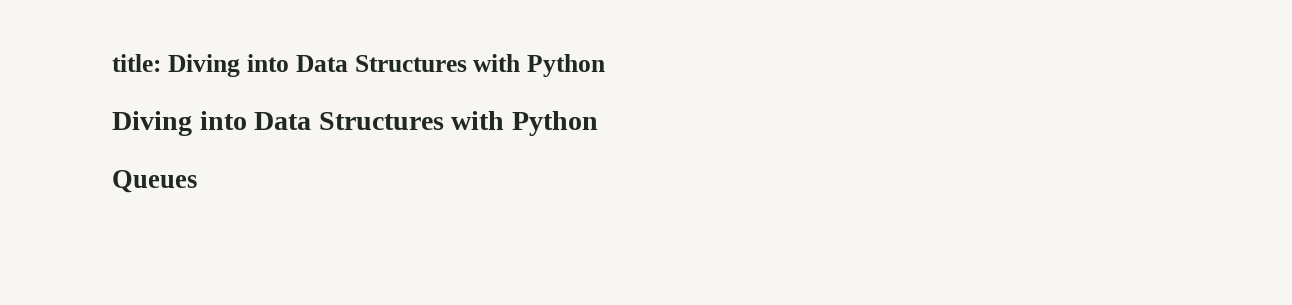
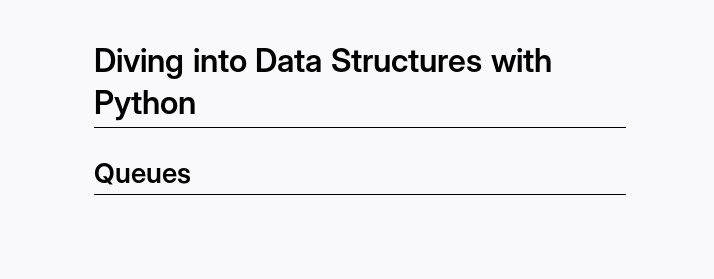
- title: Diving into Data Structures with Python

